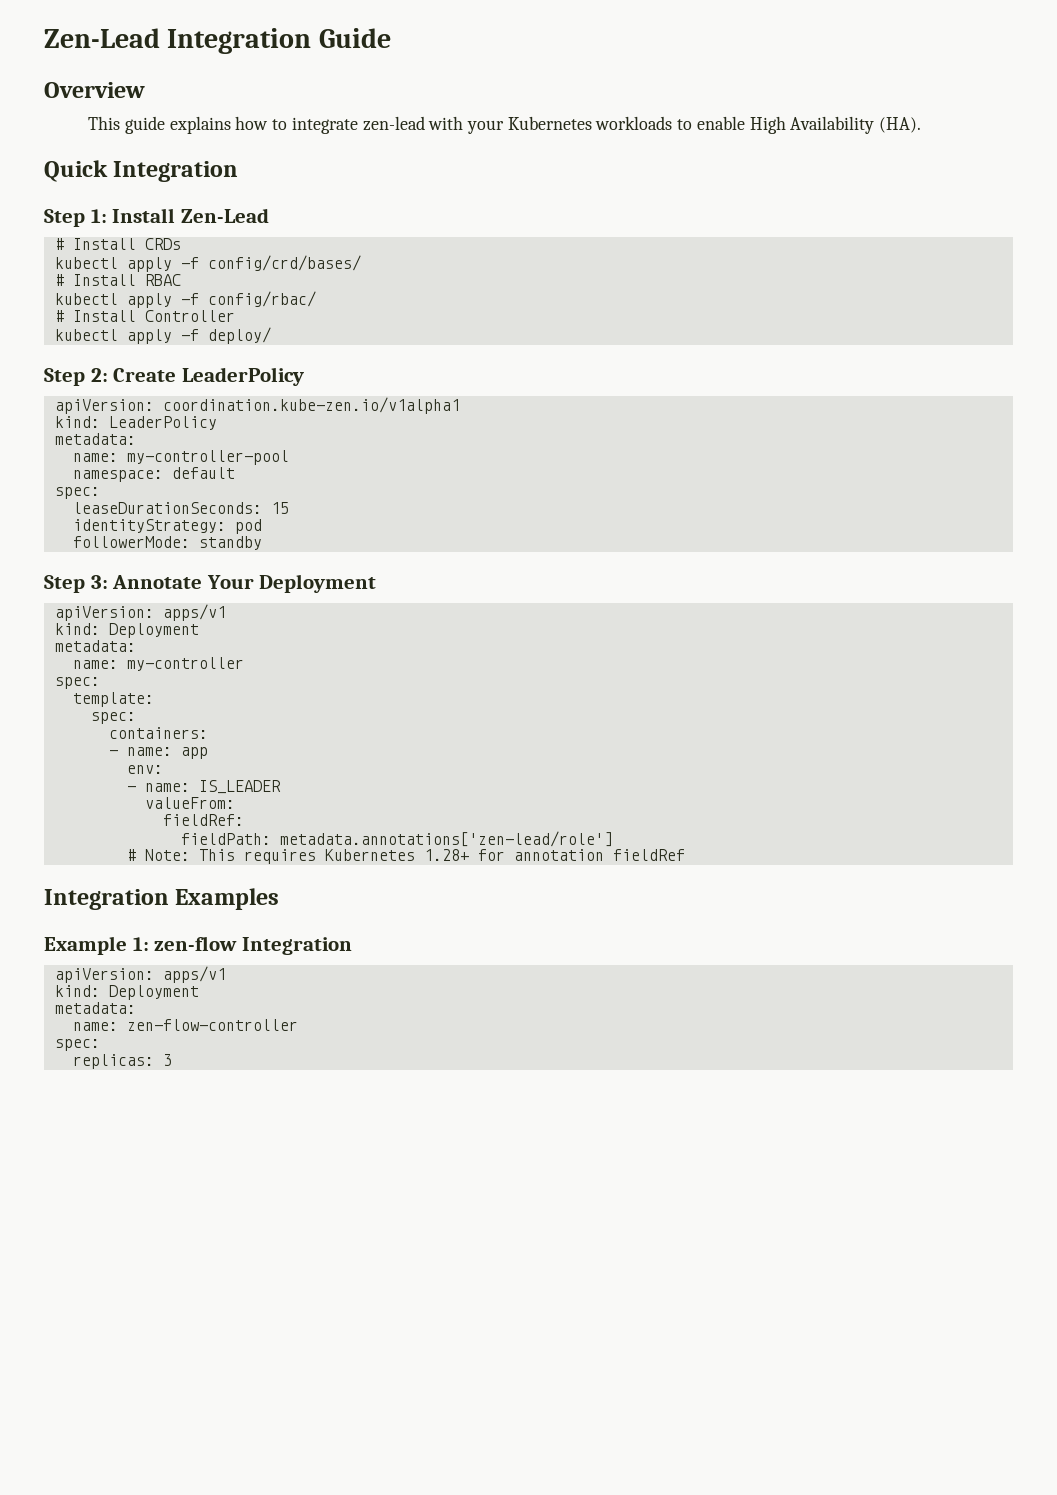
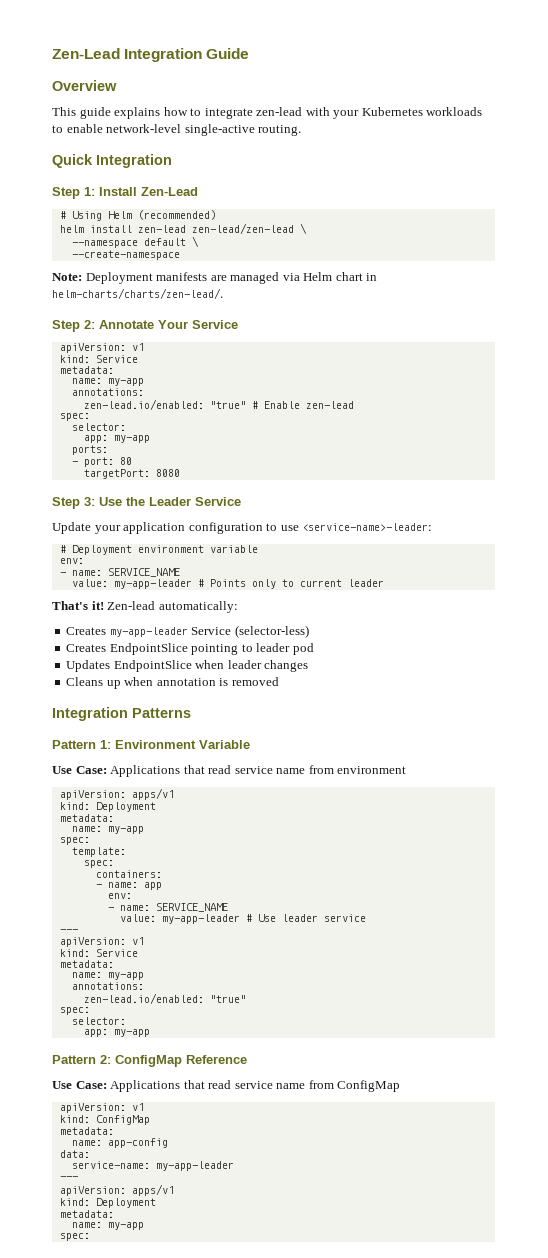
- This guide explains how to integrate zen-lead with your Kubernetes workloads to enable High Availability (HA).
+ This guide explains how to integrate zen-lead with your Kubernetes workloads to enable network-level single-active routing.
- # Install CRDs
- kubectl apply -f config/crd/bases/
- # Install RBAC
- kubectl apply -f config/rbac/
- # Install Controller
- kubectl apply -f deploy/
+ # Using Helm (recommended)
+ helm install zen-lead zen-lead/zen-lead \
+ --namespace default \
+ --create-namespace
+ Note: Deployment manifests are managed via Helm chart in helm-charts/charts/zen-lead/.
- Step 2: Create LeaderPolicy
- apiVersion: coordination.kube-zen.io/v1alpha1
- kind: LeaderPolicy
+ Step 2: Annotate Your Service
+ apiVersion: v1
+ kind: Service
  metadata:
- name: my-controller-pool
- namespace: default
+ name: my-app
+ annotations:
+ zen-lead.io/enabled: "true" # Enable zen-lead
  spec:
- leaseDurationSeconds: 15
- identityStrategy: pod
- followerMode: standby
- Step 3: Annotate Your Deployment
+ selector:
+ app: my-app
+ ports:
+ - port: 80
+ targetPort: 8080
+ Step 3: Use the Leader Service
+ Update your application configuration to use <service-name>-leader:
+ # Deployment environment variable
+ env:
+ - name: SERVICE_NAME
+ value: my-app-leader # Points only to current leader
+ That's it! Zen-lead automatically:
+ Creates my-app-leader Service (selector-less)
+ Creates EndpointSlice pointing to leader pod
+ Updates EndpointSlice when leader changes
+ Cleans up when annotation is removed
+ Integration Patterns
+ Pattern 1: Environment Variable
+ Use Case: Applications that read service name from environment
  apiVersion: apps/v1
  kind: Deployment
  metadata:
- name: my-controller
+ name: my-app
  - name: app
  env:
- - name: IS_LEADER
- valueFrom:
- fieldRef:
- fieldPath: metadata.annotations['zen-lead/role']
- # Note: This requires Kubernetes 1.28+ for annotation fieldRef
- Integration Examples
- Example 1: zen-flow Integration
+ - name: SERVICE_NAME
+ value: my-app-leader # Use leader service
+ ---
+ apiVersion: v1
+ kind: Service
+ metadata:
+ name: my-app
+ annotations:
+ zen-lead.io/enabled: "true"
+ spec:
+ selector:
+ app: my-app
+ Pattern 2: ConfigMap Reference
+ Use Case: Applications that read service name from ConfigMap
+ apiVersion: v1
+ kind: ConfigMap
+ metadata:
+ name: app-config
+ data:
+ service-name: my-app-leader
+ ---
  apiVersion: apps/v1
  kind: Deployment
  metadata:
- name: zen-flow-controller
+ name: my-app
  spec:
- replicas: 3

